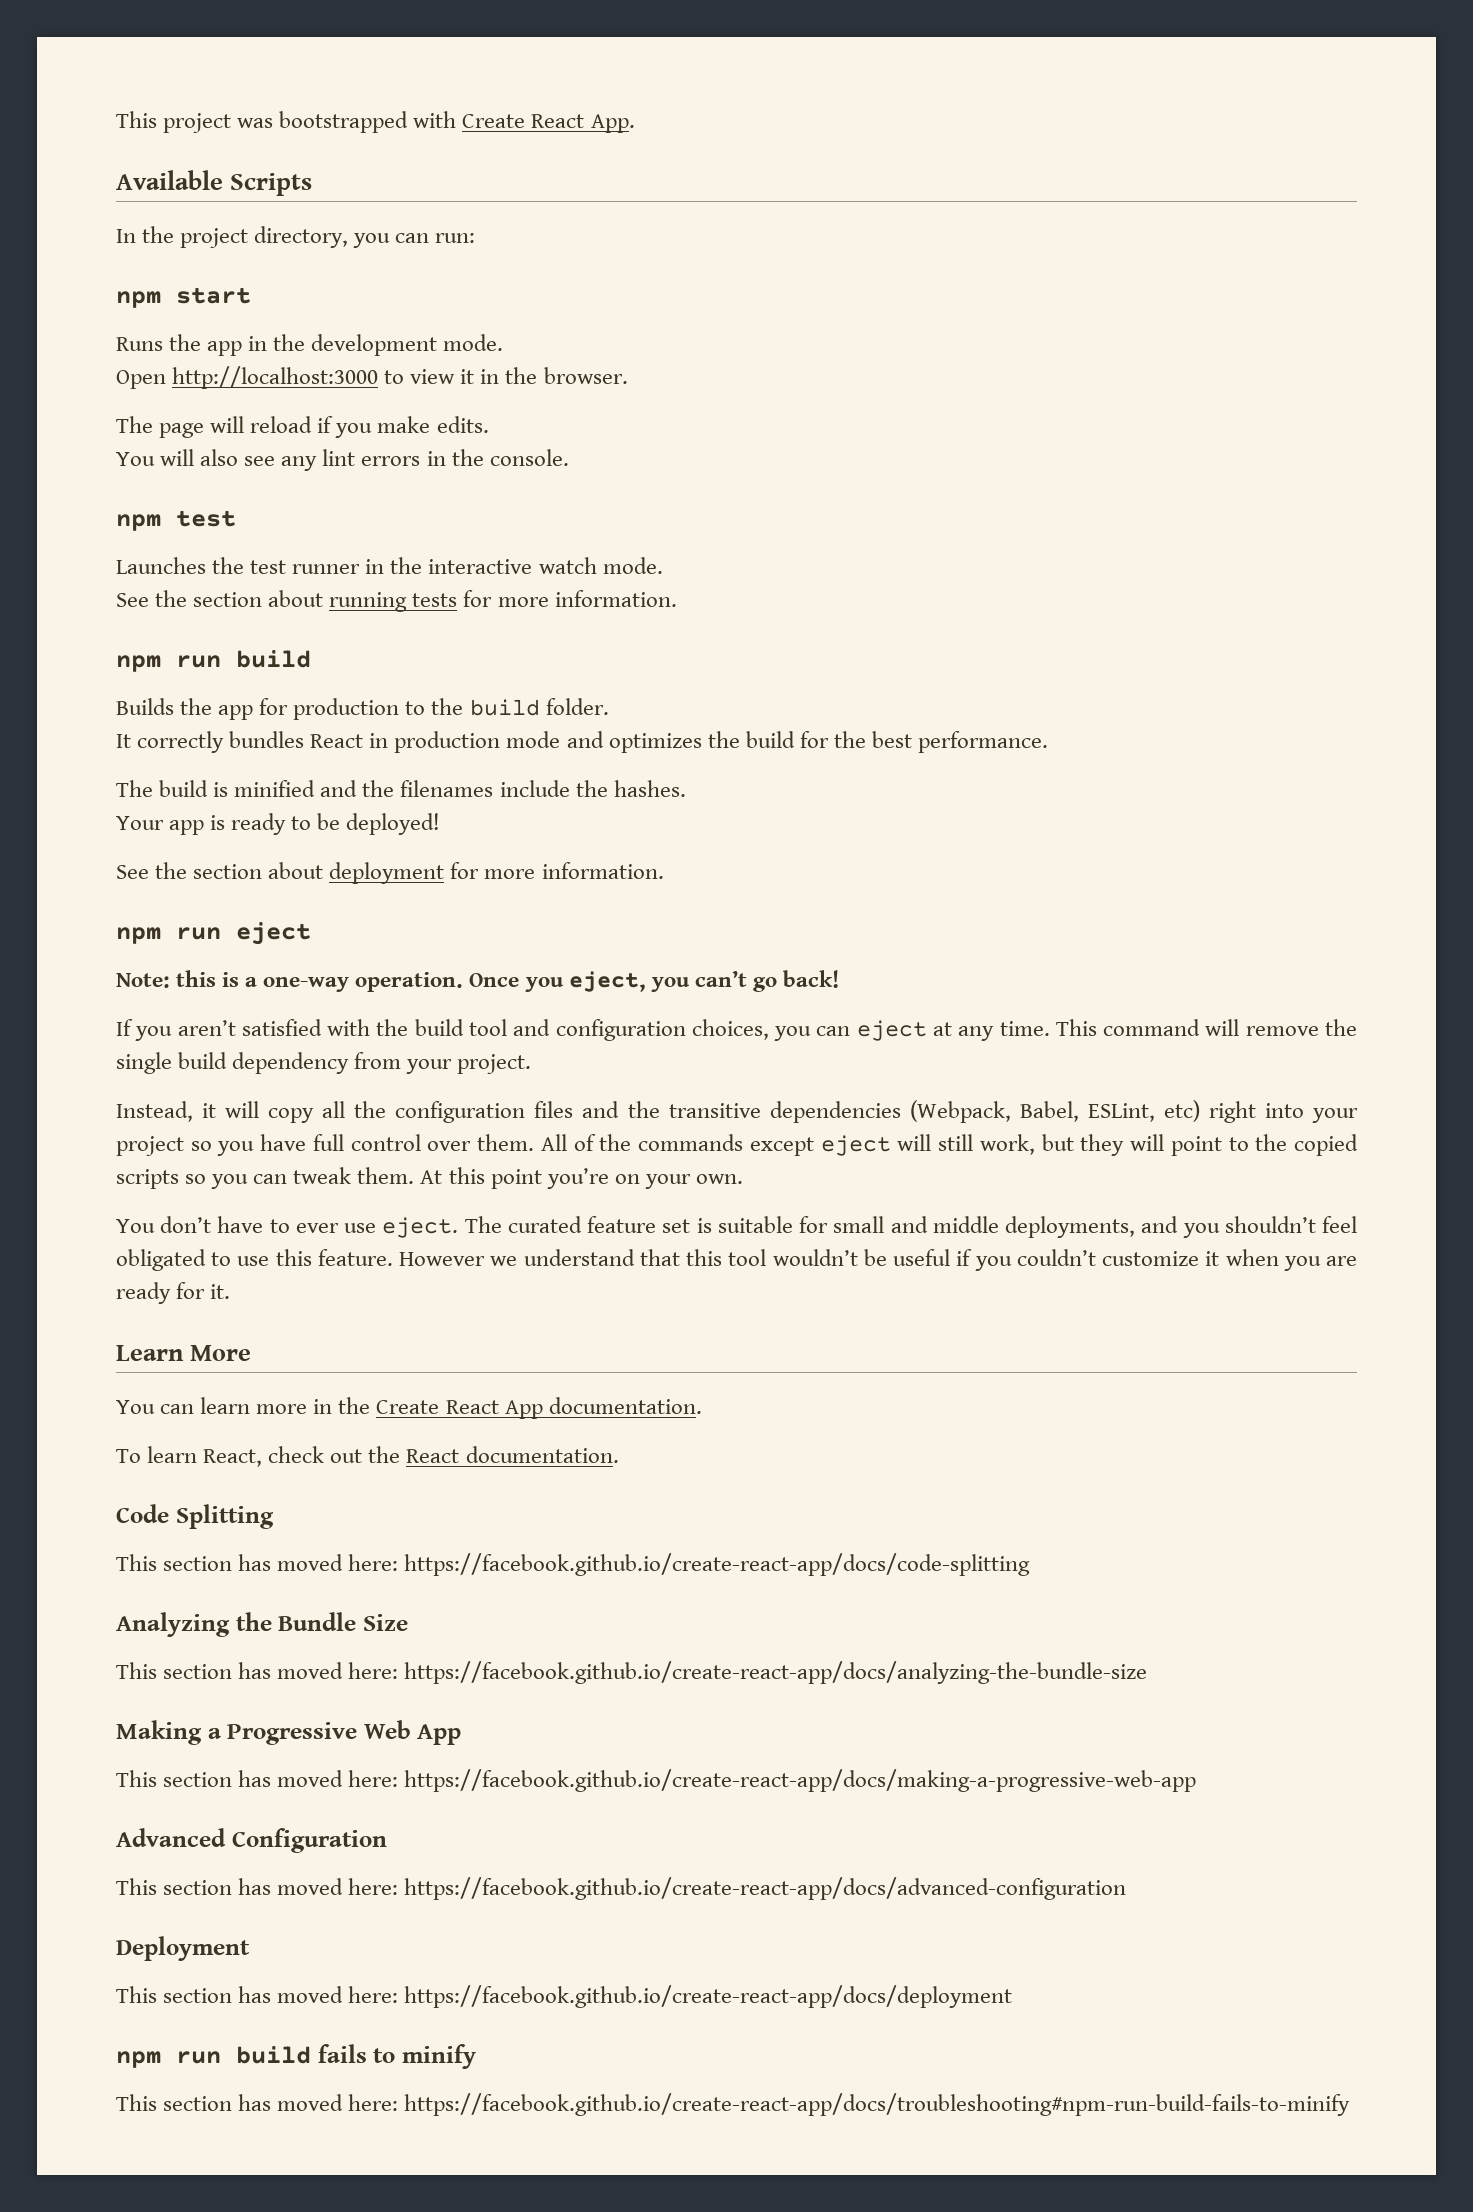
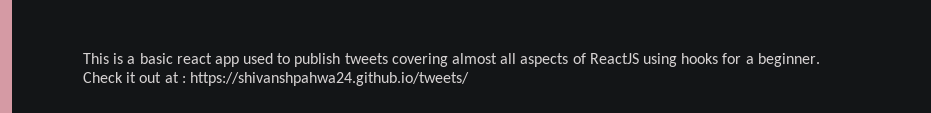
- This project was bootstrapped with Create React App.
- Available Scripts
- In the project directory, you can run:
- npm start
- Runs the app in the development mode.
- Open http://localhost:3000 to view it in the browser.
- The page will reload if you make edits.
- You will also see any lint errors in the console.
- npm test
- Launches the test runner in the interactive watch mode.
- See the section about running tests for more information.
- npm run build
- Builds the app for production to the build folder.
- It correctly bundles React in production mode and optimizes the build for the best performance.
- The build is minified and the filenames include the hashes.
- Your app is ready to be deployed!
- See the section about deployment for more information.
- npm run eject
- Note: this is a one-way operation. Once you eject, you can’t go back!
- If you aren’t satisfied with the build tool and configuration choices, you can eject at any time. This command will remove the single build dependency from your project.
- Instead, it will copy all the configuration files and the transitive dependencies (Webpack, Babel, ESLint, etc) right into your project so you have full control over them. All of the commands except eject will still work, but they will point to the copied scripts so you can tweak them. At this point you’re on your own.
- You don’t have to ever use eject. The curated feature set is suitable for small and middle deployments, and you shouldn’t feel obligated to use this feature. However we understand that this tool wouldn’t be useful if you couldn’t customize it when you are ready for it.
- Learn More
- You can learn more in the Create React App documentation.
- To learn React, check out the React documentation.
- Code Splitting
- This section has moved here: https://facebook.github.io/create-react-app/docs/code-splitting
- Analyzing the Bundle Size
- This section has moved here: https://facebook.github.io/create-react-app/docs/analyzing-the-bundle-size
- Making a Progressive Web App
- This section has moved here: https://facebook.github.io/create-react-app/docs/making-a-progressive-web-app
- Advanced Configuration
- This section has moved here: https://facebook.github.io/create-react-app/docs/advanced-configuration
- Deployment
- This section has moved here: https://facebook.github.io/create-react-app/docs/deployment
- npm run build fails to minify
- This section has moved here: https://facebook.github.io/create-react-app/docs/troubleshooting#npm-run-build-fails-to-minify
+ This is a basic react app used to publish tweets covering almost all aspects of ReactJS using hooks for a beginner. Check it out at : https://shivanshpahwa24.github.io/tweets/

